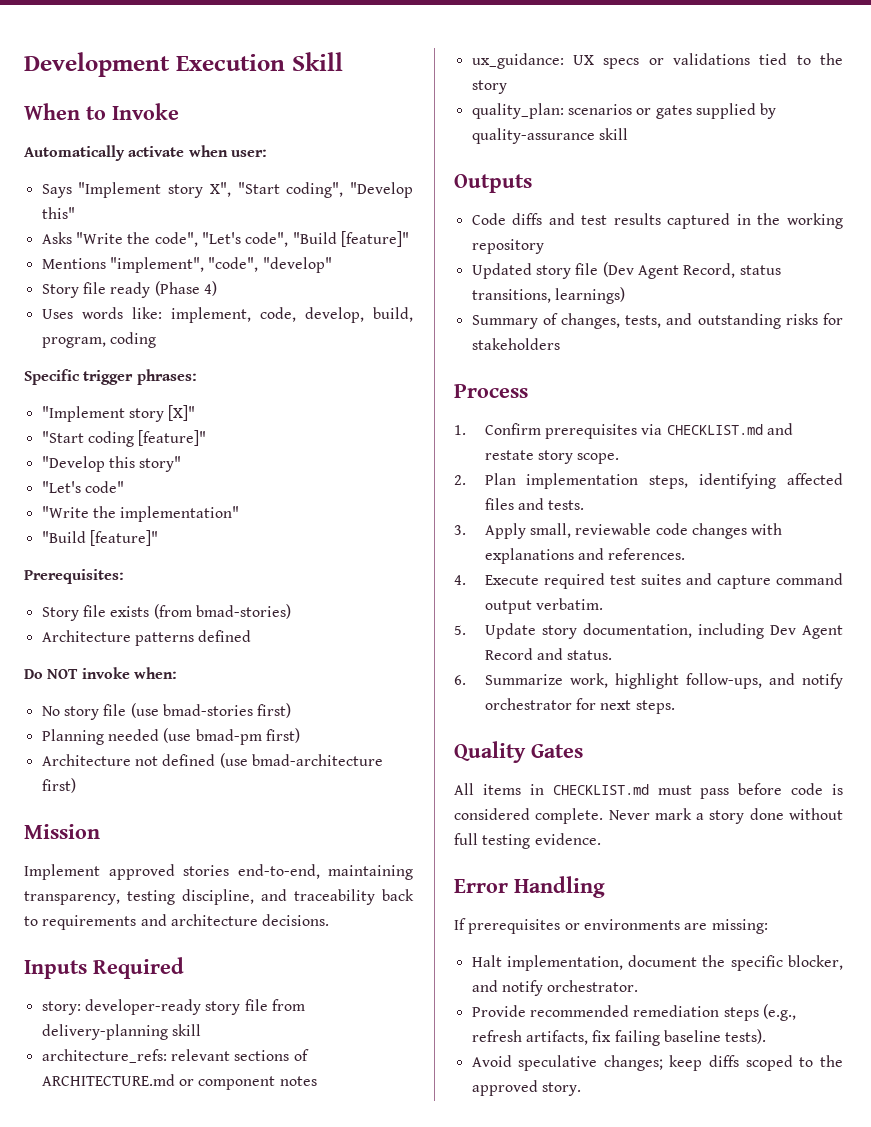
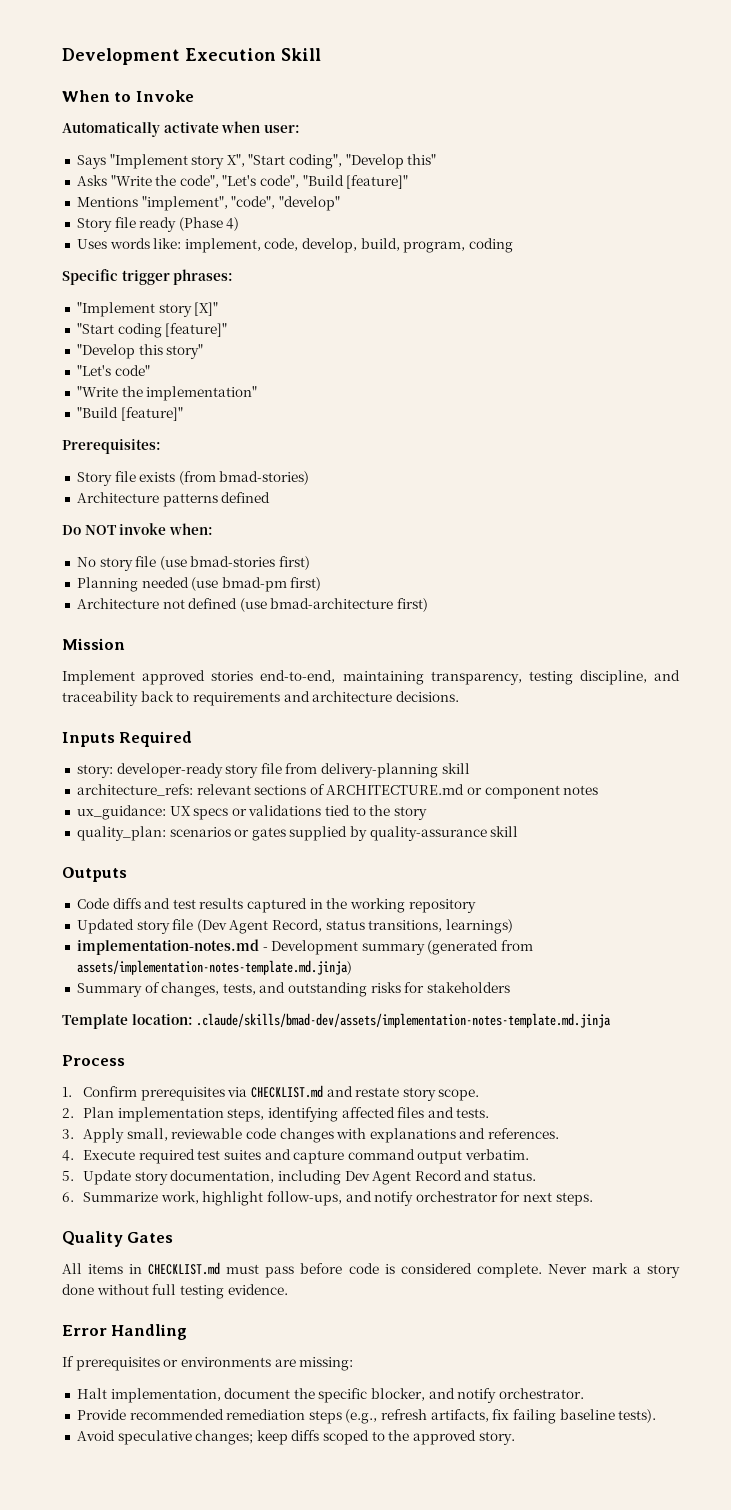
+ implementation-notes.md - Development summary (generated from assets/implementation-notes-template.md.jinja)
+ Template location: .claude/skills/bmad-dev/assets/implementation-notes-template.md.jinja

